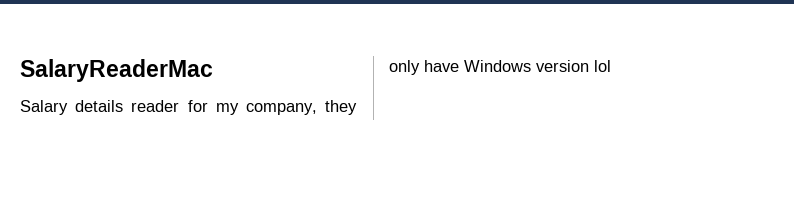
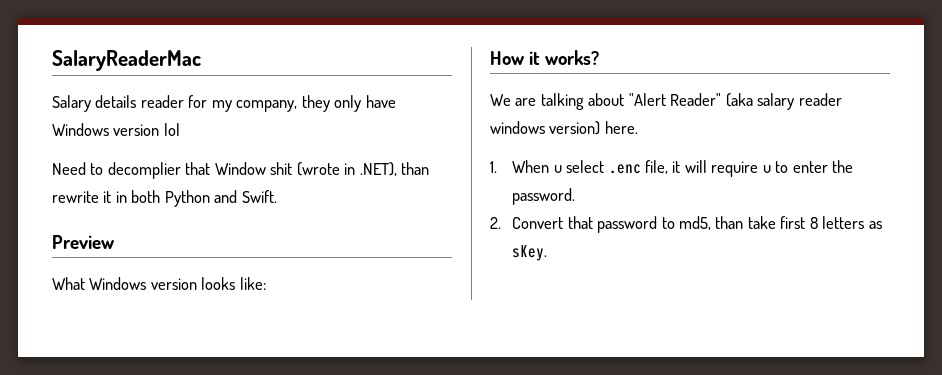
+ Need to decomplier that Window shit (wrote in .NET), than rewrite it in both Python and Swift.
+ Preview
+ What Windows version looks like:
+ How it works?
+ We are talking about "Alert Reader" (aka salary reader windows version) here.
+ 1. When u select .enc file, it will require u to enter the password.
+ 2. Convert that password to md5, than take first 8 letters as sKey.

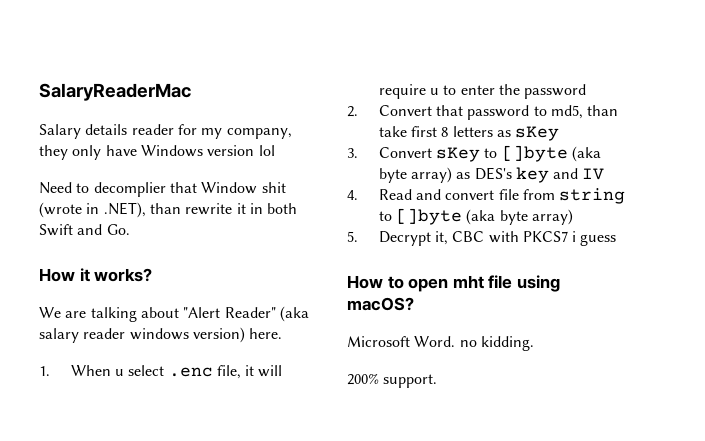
- Need to decomplier that Window shit (wrote in .NET), than rewrite it in both Python and Swift.
- Preview
- What Windows version looks like:
+ Need to decomplier that Window shit (wrote in .NET), than rewrite it in both Swift and Go.
- 1. When u select .enc file, it will require u to enter the password.
+ 1. When u select .enc file, it will require u to enter the password
- 2. Convert that password to md5, than take first 8 letters as sKey.
+ 2. Convert that password to md5, than take first 8 letters as sKey
+ 3. Convert sKey to []byte (aka byte array) as DES's key and IV
+ 4. Read and convert file from string to []byte (aka byte array)
+ 5. Decrypt it, CBC with PKCS7 i guess
+ How to open mht file using macOS?
+ Microsoft Word. no kidding.
+ 200% support.

